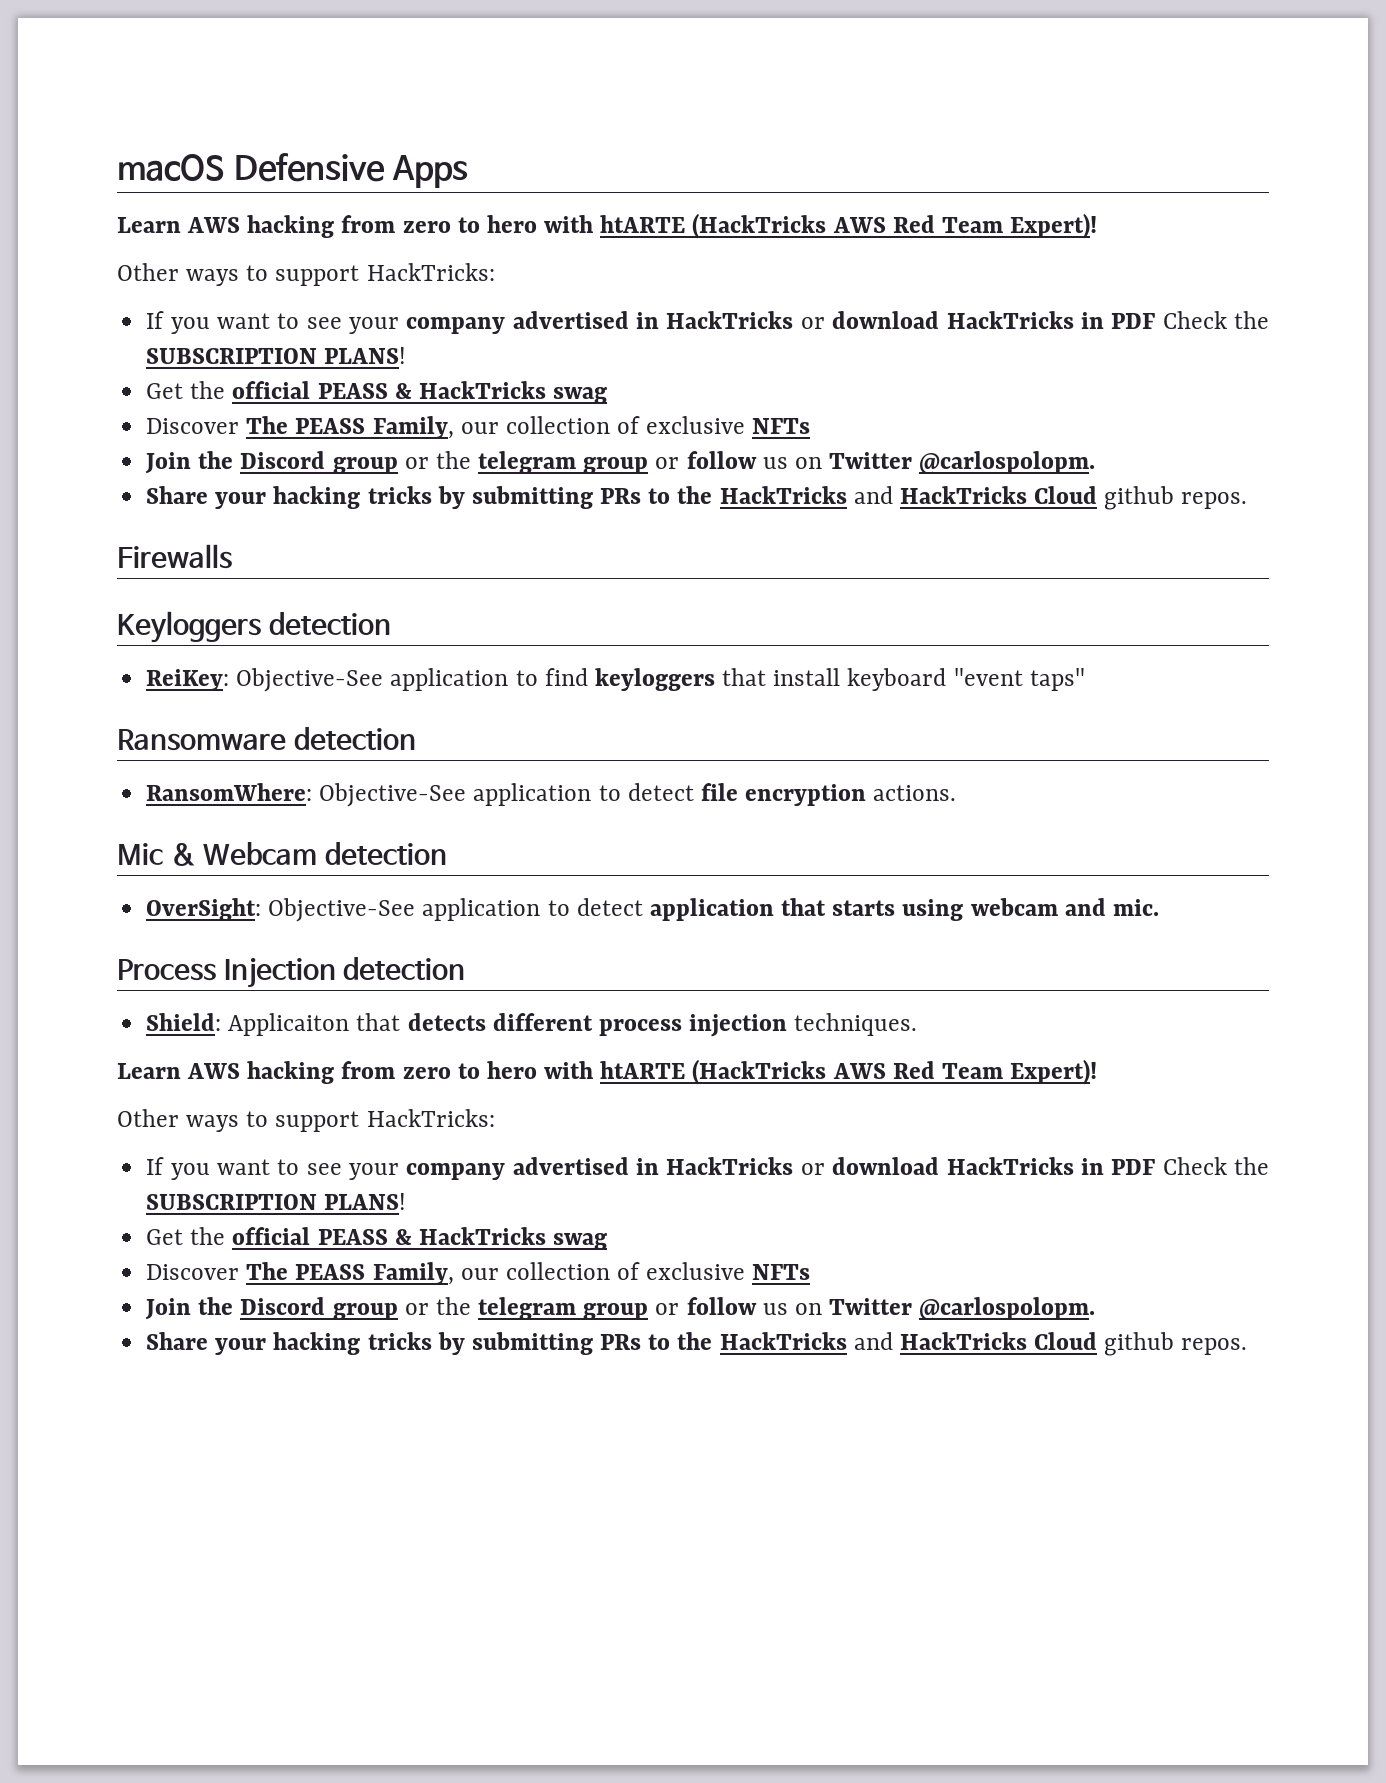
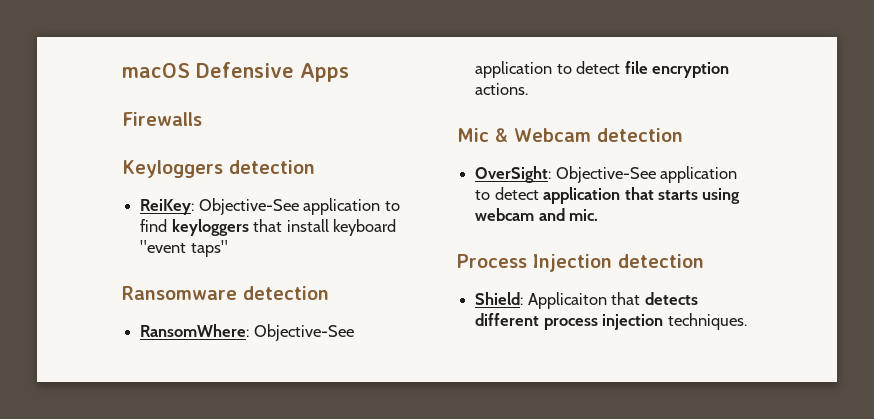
  macOS Defensive Apps
- Learn AWS hacking from zero to hero with htARTE (HackTricks AWS Red Team Expert)!
- Other ways to support HackTricks:
- If you want to see your company advertised in HackTricks or download HackTricks in PDF Check the SUBSCRIPTION PLANS!
- Get the official PEASS & HackTricks swag
- Discover The PEASS Family, our collection of exclusive NFTs
- Join the Discord group or the telegram group or follow us on Twitter @carlospolopm.
- Share your hacking tricks by submitting PRs to the HackTricks and HackTricks Cloud github repos.
  Shield: Applicaiton that detects different process injection techniques.
- Learn AWS hacking from zero to hero with htARTE (HackTricks AWS Red Team Expert)!
- Other ways to support HackTricks:
- If you want to see your company advertised in HackTricks or download HackTricks in PDF Check the SUBSCRIPTION PLANS!
- Get the official PEASS & HackTricks swag
- Discover The PEASS Family, our collection of exclusive NFTs
- Join the Discord group or the telegram group or follow us on Twitter @carlospolopm.
- Share your hacking tricks by submitting PRs to the HackTricks and HackTricks Cloud github repos.

